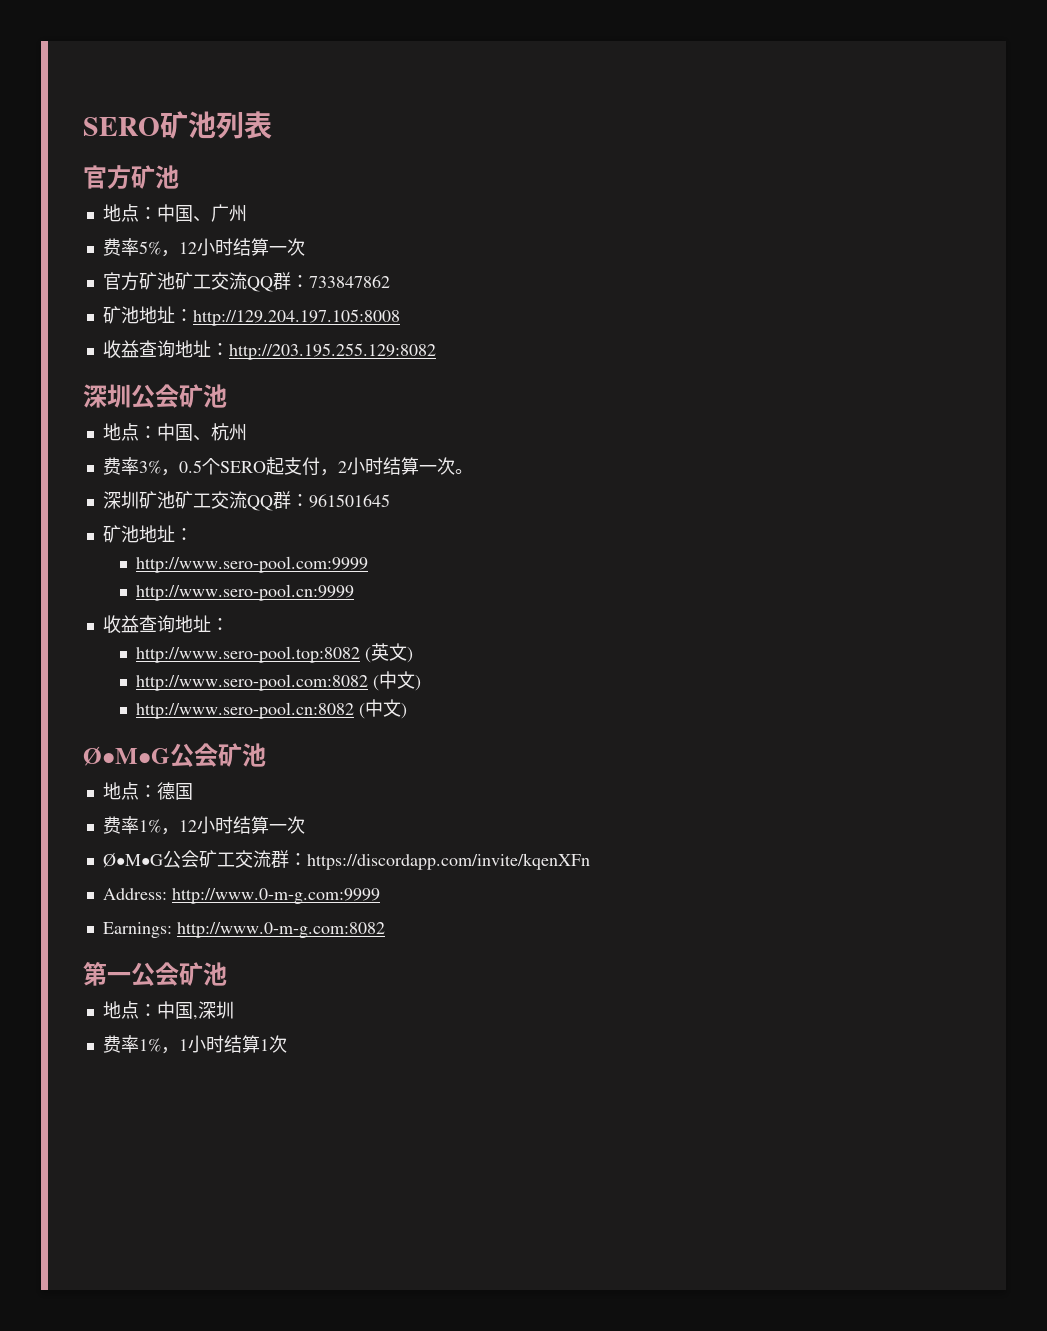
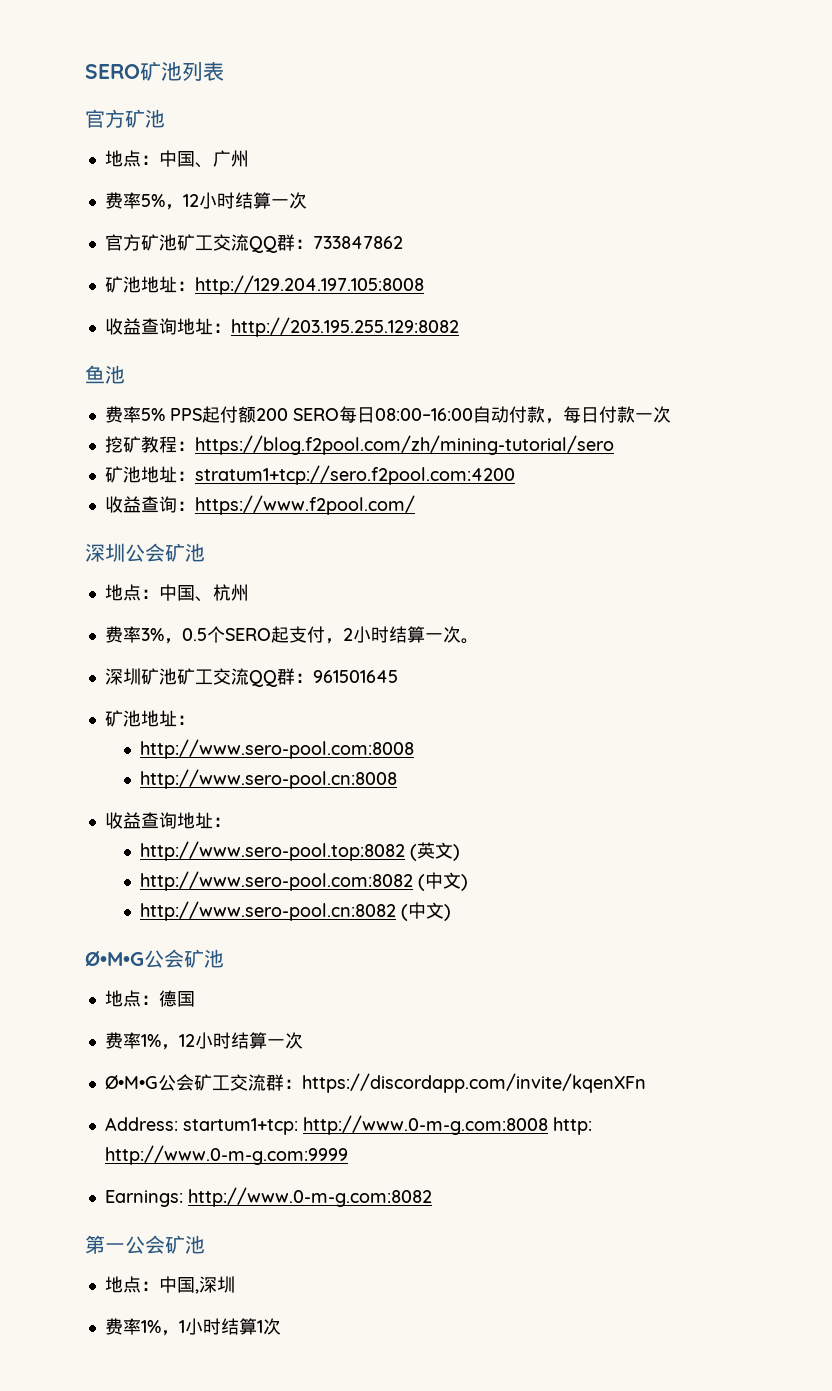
+ 鱼池
+ 费率5% PPS起付额200 SERO每日08:00–16:00自动付款，每日付款一次
+ 挖矿教程：https://blog.f2pool.com/zh/mining-tutorial/sero
+ 矿池地址：stratum1+tcp://sero.f2pool.com:4200
+ 收益查询：https://www.f2pool.com/
- http://www.sero-pool.com:9999
- http://www.sero-pool.cn:9999
+ http://www.sero-pool.com:8008
+ http://www.sero-pool.cn:8008
- Address: http://www.0-m-g.com:9999
+ Address: startum1+tcp: http://www.0-m-g.com:8008 http: http://www.0-m-g.com:9999

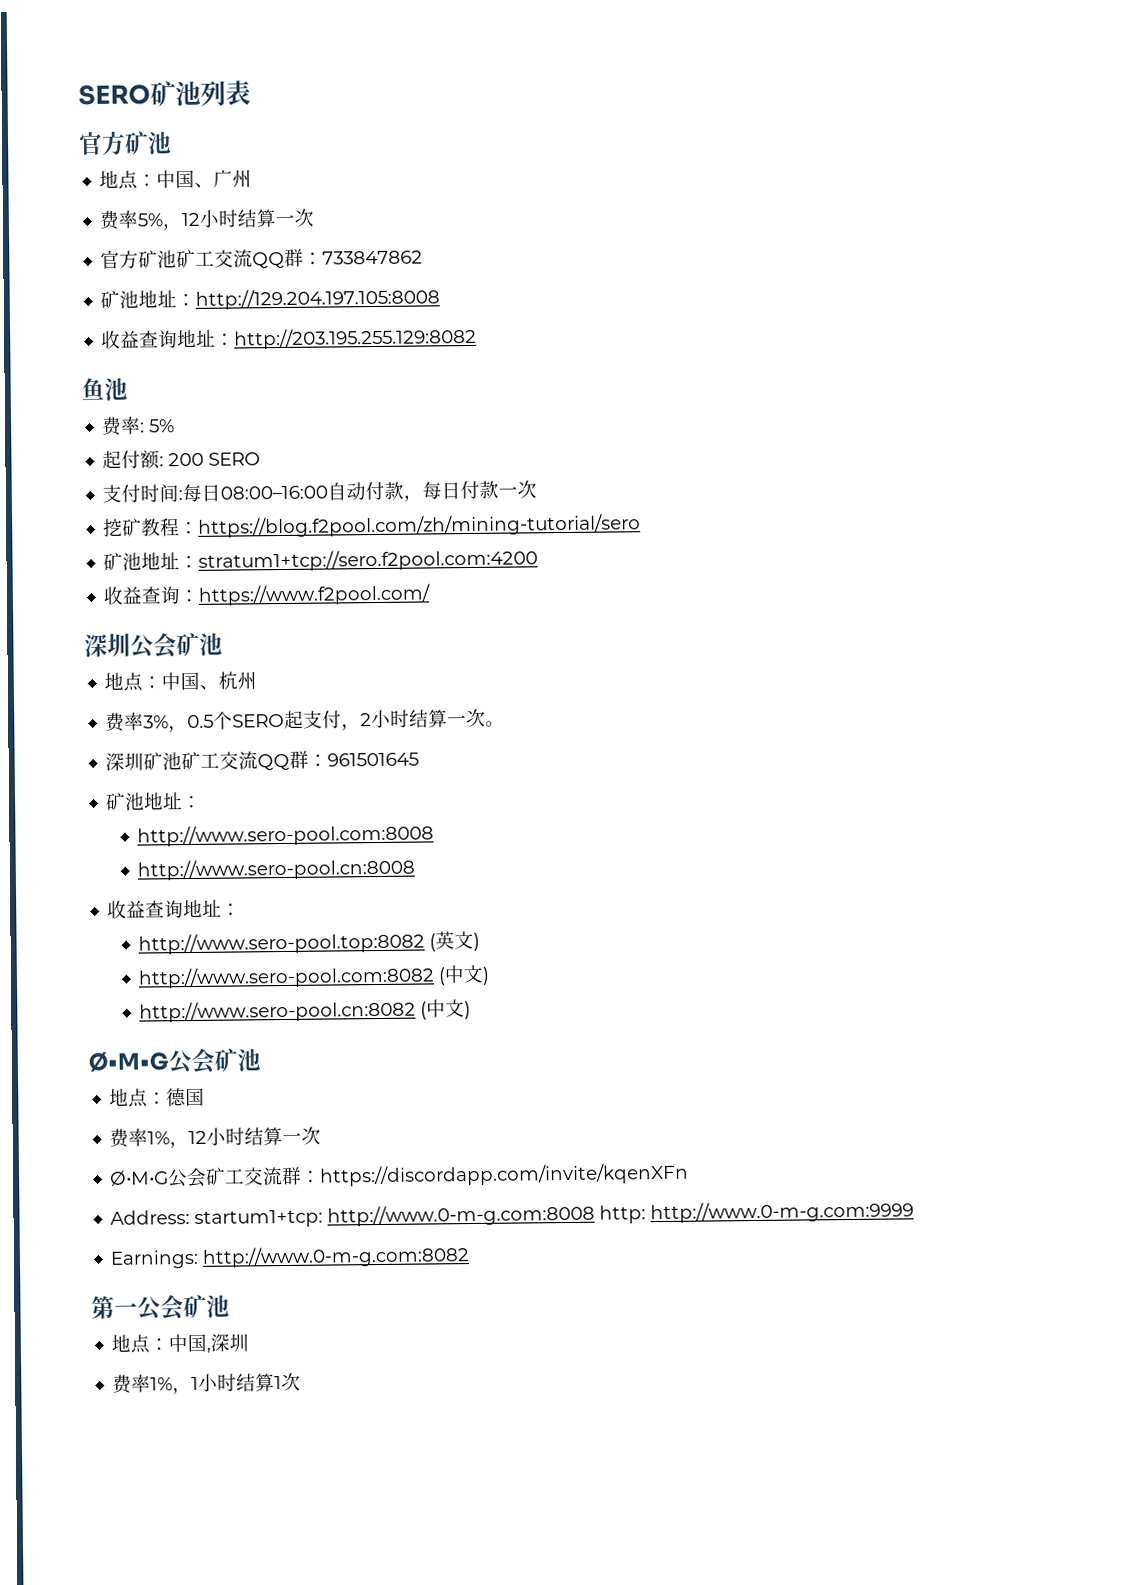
- 费率5% PPS起付额200 SERO每日08:00–16:00自动付款，每日付款一次
+ 费率: 5%
+ 起付额: 200 SERO
+ 支付时间:每日08:00–16:00自动付款，每日付款一次

